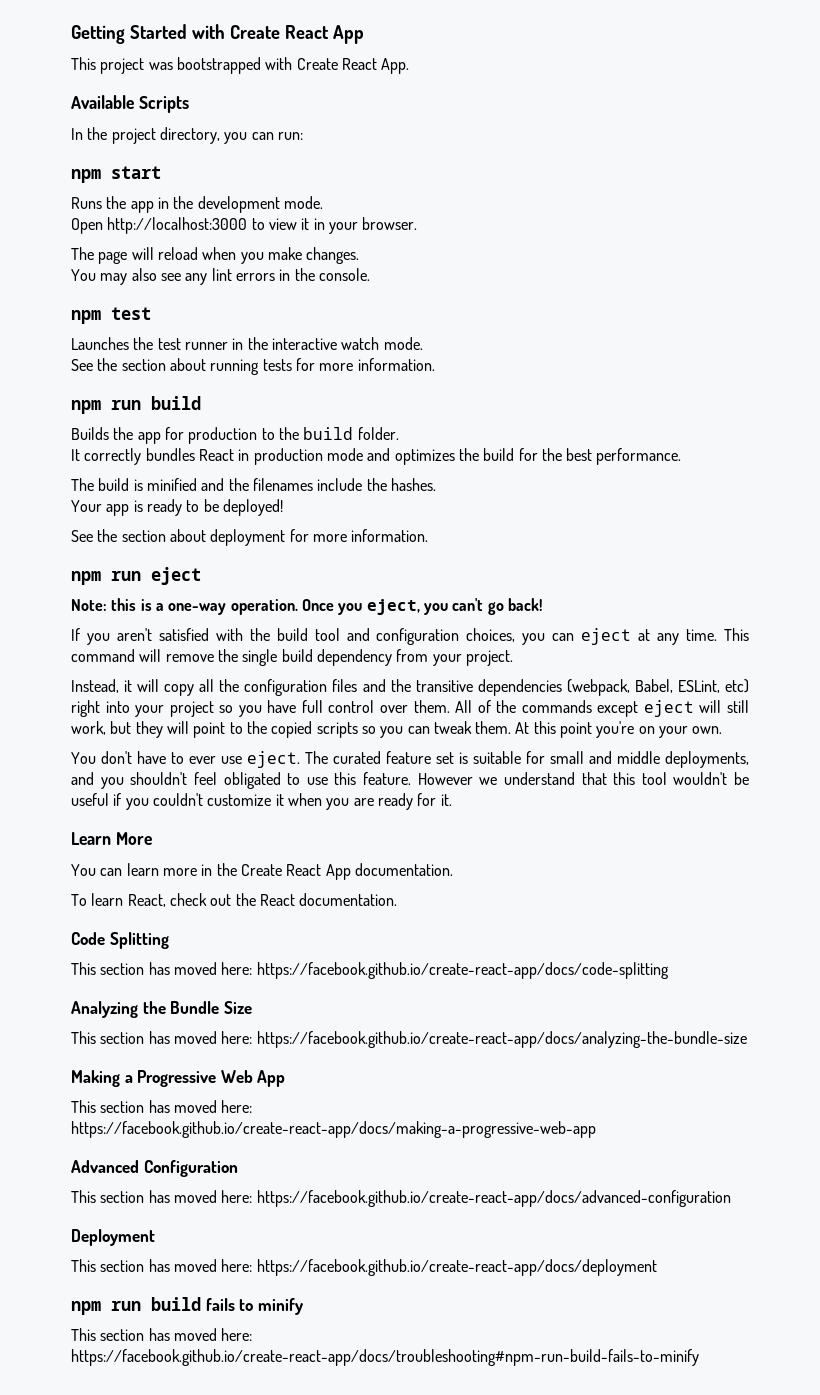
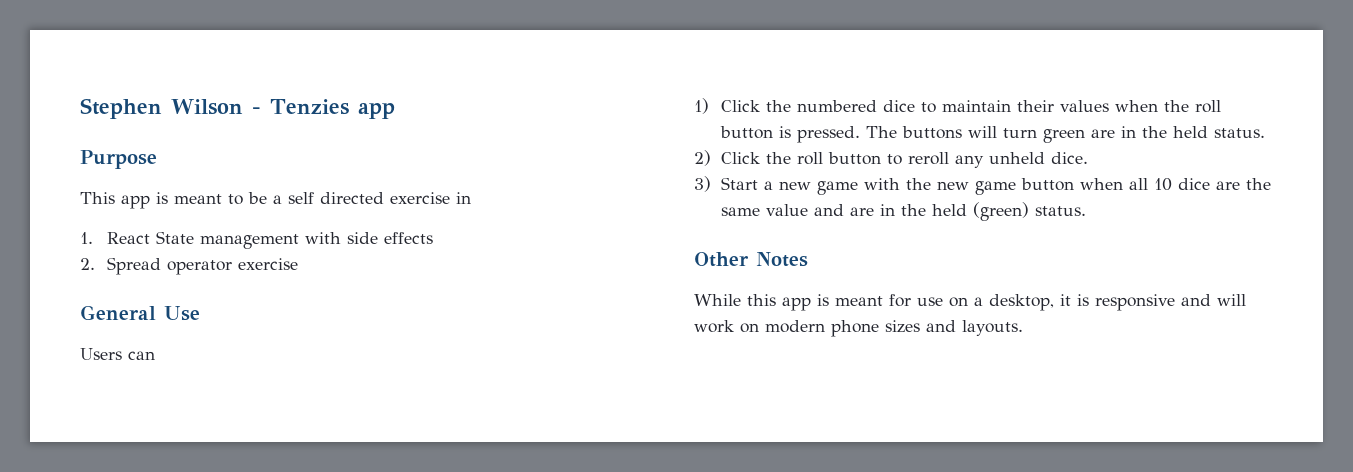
- Getting Started with Create React App
- This project was bootstrapped with Create React App.
- Available Scripts
- In the project directory, you can run:
- npm start
- Runs the app in the development mode.
- Open http://localhost:3000 to view it in your browser.
- The page will reload when you make changes.
- You may also see any lint errors in the console.
- npm test
- Launches the test runner in the interactive watch mode.
- See the section about running tests for more information.
- npm run build
- Builds the app for production to the build folder.
- It correctly bundles React in production mode and optimizes the build for the best performance.
- The build is minified and the filenames include the hashes.
- Your app is ready to be deployed!
- See the section about deployment for more information.
- npm run eject
- Note: this is a one-way operation. Once you eject, you can't go back!
- If you aren't satisfied with the build tool and configuration choices, you can eject at any time. This command will remove the single build dependency from your project.
- Instead, it will copy all the configuration files and the transitive dependencies (webpack, Babel, ESLint, etc) right into your project so you have full control over them. All of the commands except eject will still work, but they will point to the copied scripts so you can tweak them. At this point you're on your own.
- You don't have to ever use eject. The curated feature set is suitable for small and middle deployments, and you shouldn't feel obligated to use this feature. However we understand that this tool wouldn't be useful if you couldn't customize it when you are ready for it.
- Learn More
- You can learn more in the Create React App documentation.
- To learn React, check out the React documentation.
- Code Splitting
- This section has moved here: https://facebook.github.io/create-react-app/docs/code-splitting
- Analyzing the Bundle Size
- This section has moved here: https://facebook.github.io/create-react-app/docs/analyzing-the-bundle-size
- Making a Progressive Web App
- This section has moved here: https://facebook.github.io/create-react-app/docs/making-a-progressive-web-app
- Advanced Configuration
- This section has moved here: https://facebook.github.io/create-react-app/docs/advanced-configuration
- Deployment
- This section has moved here: https://facebook.github.io/create-react-app/docs/deployment
- npm run build fails to minify
- This section has moved here: https://facebook.github.io/create-react-app/docs/troubleshooting#npm-run-build-fails-to-minify
+ Stephen Wilson - Tenzies app
+ Purpose
+ This app is meant to be a self directed exercise in
+ 1. React State management with side effects
+ 2. Spread operator exercise
+ General Use
+ Users can
+ 1) Click the numbered dice to maintain their values when the roll button is pressed. The buttons will turn green are in the held status.
+ 2) Click the roll button to reroll any unheld dice.
+ 3) Start a new game with the new game button when all 10 dice are the same value and are in the held (green) status.
+ Other Notes
+ While this app is meant for use on a desktop, it is responsive and will work on modern phone sizes and layouts.

